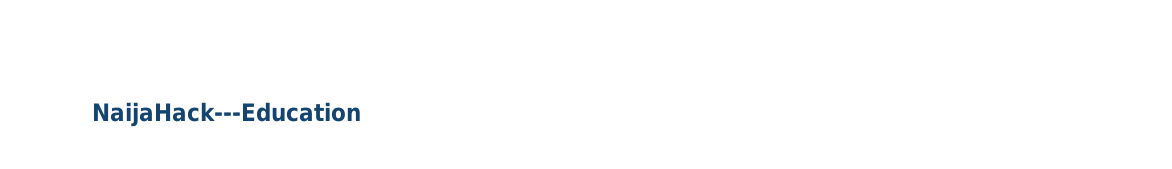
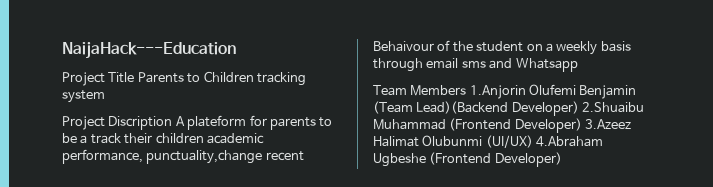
+ Project Title Parents to Children tracking system
+ Project Discription A plateform for parents to be a track their children academic performance, punctuality,change recent Behaivour of the student on a weekly basis through email sms and Whatsapp
+ Team Members 1.Anjorin Olufemi Benjamin (Team Lead)(Backend Developer) 2.Shuaibu Muhammad (Frontend Developer) 3.Azeez Halimat Olubunmi (UI/UX) 4.Abraham Ugbeshe (Frontend Developer)

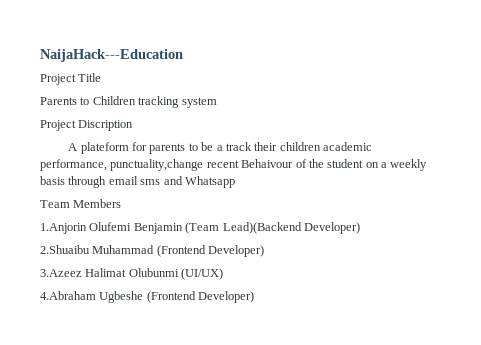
- Project Title Parents to Children tracking system
+ Project Title
+ Parents to Children tracking system
- Project Discription A plateform for parents to be a track their children academic performance, punctuality,change recent Behaivour of the student on a weekly basis through email sms and Whatsapp
+ Project Discription
+ A plateform for parents to be a track their children academic performance, punctuality,change recent Behaivour of the student on a weekly basis through email sms and Whatsapp
- Team Members 1.Anjorin Olufemi Benjamin (Team Lead)(Backend Developer) 2.Shuaibu Muhammad (Frontend Developer) 3.Azeez Halimat Olubunmi (UI/UX) 4.Abraham Ugbeshe (Frontend Developer)
+ Team Members
+ 1.Anjorin Olufemi Benjamin (Team Lead)(Backend Developer)
+ 2.Shuaibu Muhammad (Frontend Developer)
+ 3.Azeez Halimat Olubunmi (UI/UX)
+ 4.Abraham Ugbeshe (Frontend Developer)

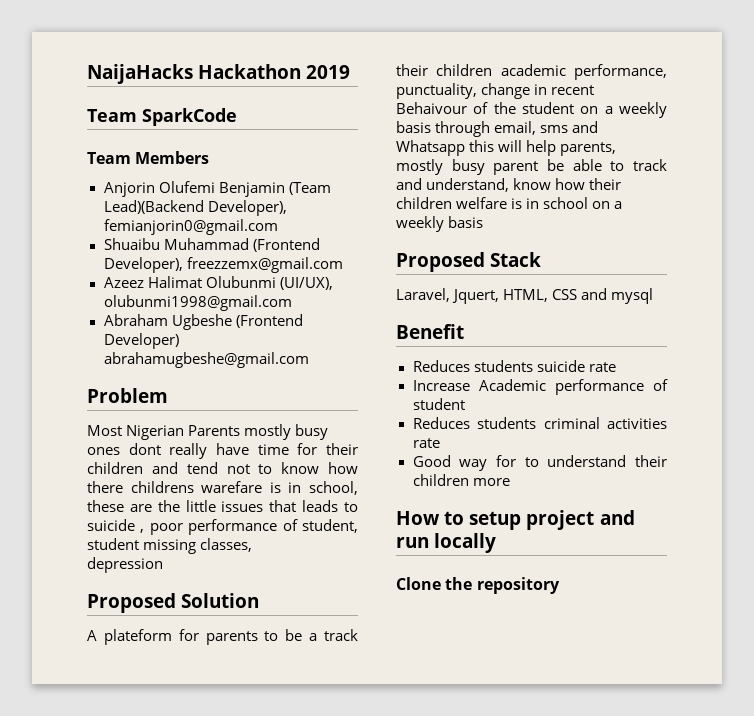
- NaijaHack---Education
- Project Title
- Parents to Children tracking system
- Project Discription
+ NaijaHacks Hackathon 2019
+ Team SparkCode
+ Team Members
+ Anjorin Olufemi Benjamin (Team Lead)(Backend Developer), femianjorin0@gmail.com
+ Shuaibu Muhammad (Frontend Developer), freezzemx@gmail.com
+ Azeez Halimat Olubunmi (UI/UX), olubunmi1998@gmail.com
+ Abraham Ugbeshe (Frontend Developer) abrahamugbeshe@gmail.com
+ Problem
+ Most Nigerian Parents mostly busy ones dont really have time for their children and tend not to know how there childrens warefare is in school, these are the little issues that leads to suicide , poor performance of student, student missing classes,
+ depression
+ Proposed Solution
- A plateform for parents to be a track their children academic performance, punctuality,change recent Behaivour of the student on a weekly basis through email sms and Whatsapp
- Team Members
- 1.Anjorin Olufemi Benjamin (Team Lead)(Backend Developer)
- 2.Shuaibu Muhammad (Frontend Developer)
- 3.Azeez Halimat Olubunmi (UI/UX)
- 4.Abraham Ugbeshe (Frontend Developer)
+ A plateform for parents to be a track their children academic performance, punctuality, change in recent Behaivour of the student on a weekly basis through email, sms and Whatsapp this will help parents, mostly busy parent be able to track and understand, know how their children welfare is in school on a weekly basis
+ Proposed Stack
+ Laravel, Jquert, HTML, CSS and mysql
+ Benefit
+ Reduces students suicide rate
+ Increase Academic performance of student
+ Reduces students criminal activities rate
+ Good way for to understand their children more
+ How to setup project and run locally
+ Clone the repository

